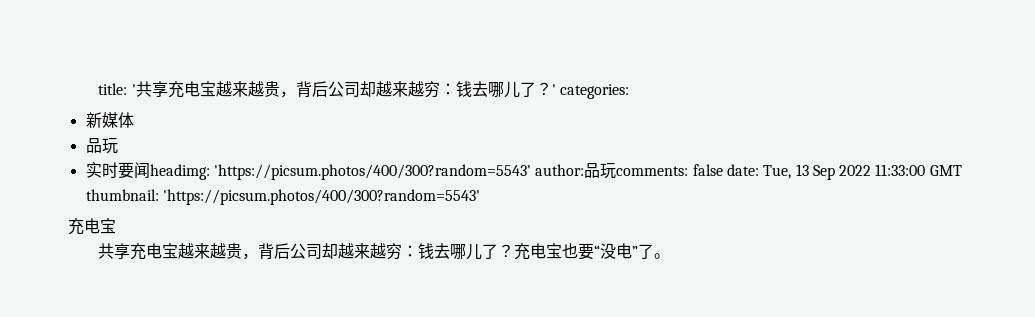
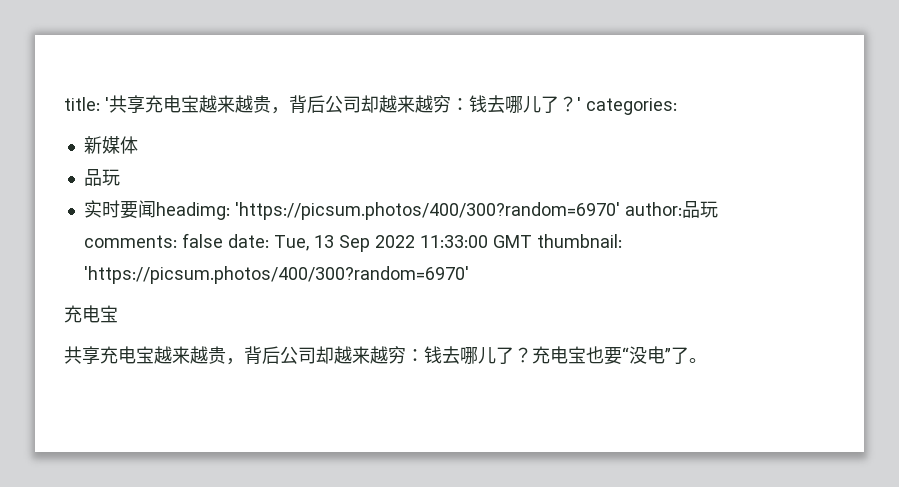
- 实时要闻headimg: 'https://picsum.photos/400/300?random=5543' author:品玩comments: false date: Tue, 13 Sep 2022 11:33:00 GMT thumbnail: 'https://picsum.photos/400/300?random=5543'
+ 实时要闻headimg: 'https://picsum.photos/400/300?random=6970' author:品玩comments: false date: Tue, 13 Sep 2022 11:33:00 GMT thumbnail: 'https://picsum.photos/400/300?random=6970'

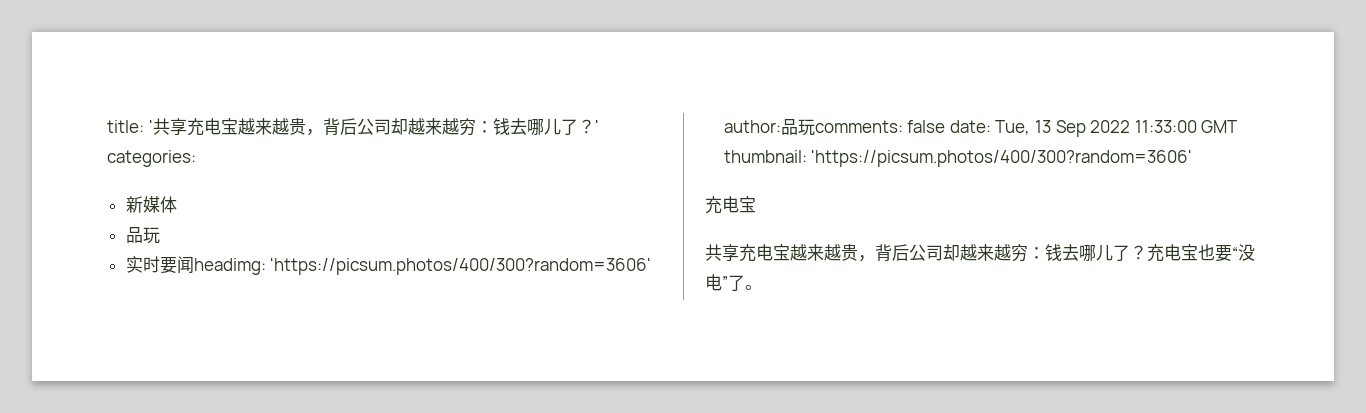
- 实时要闻headimg: 'https://picsum.photos/400/300?random=6970' author:品玩comments: false date: Tue, 13 Sep 2022 11:33:00 GMT thumbnail: 'https://picsum.photos/400/300?random=6970'
+ 实时要闻headimg: 'https://picsum.photos/400/300?random=3606' author:品玩comments: false date: Tue, 13 Sep 2022 11:33:00 GMT thumbnail: 'https://picsum.photos/400/300?random=3606'

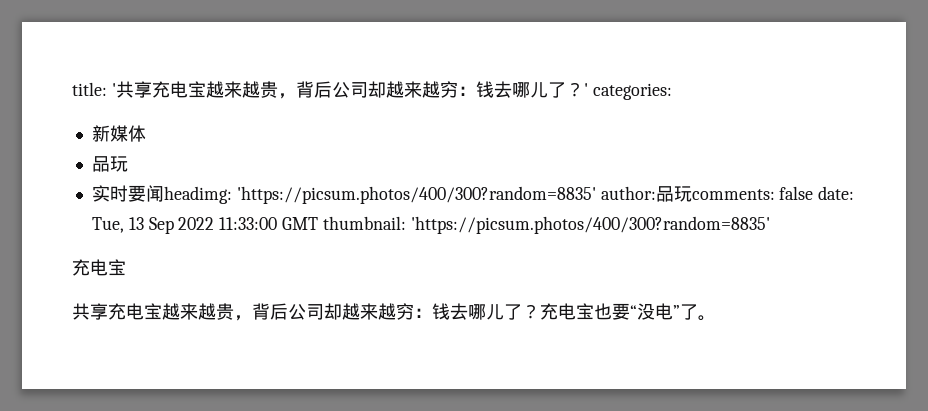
- 实时要闻headimg: 'https://picsum.photos/400/300?random=3606' author:品玩comments: false date: Tue, 13 Sep 2022 11:33:00 GMT thumbnail: 'https://picsum.photos/400/300?random=3606'
+ 实时要闻headimg: 'https://picsum.photos/400/300?random=8835' author:品玩comments: false date: Tue, 13 Sep 2022 11:33:00 GMT thumbnail: 'https://picsum.photos/400/300?random=8835'

